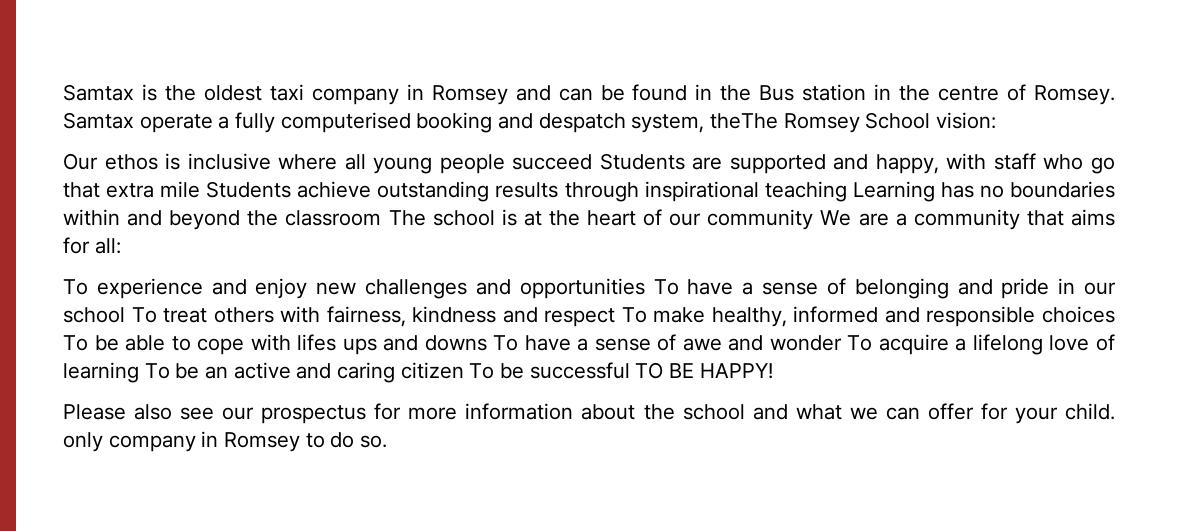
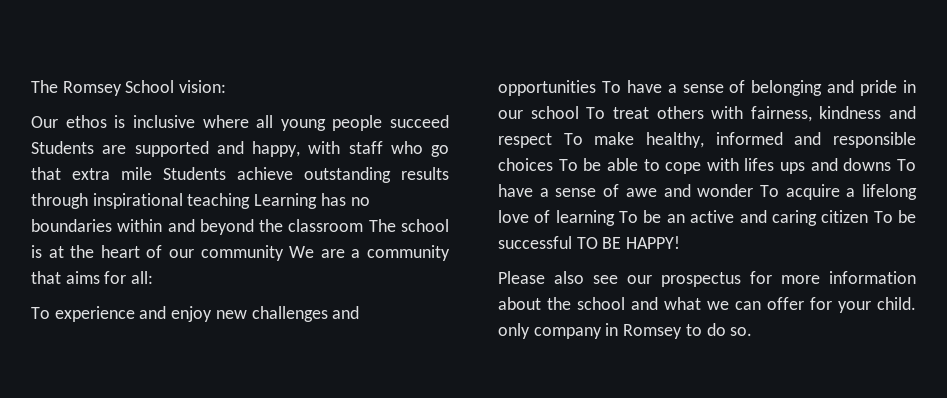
- Samtax is the oldest taxi company in Romsey and can be found in the Bus station in the centre of Romsey. Samtax operate a fully computerised booking and despatch system, theThe Romsey School vision:
+ The Romsey School vision:

